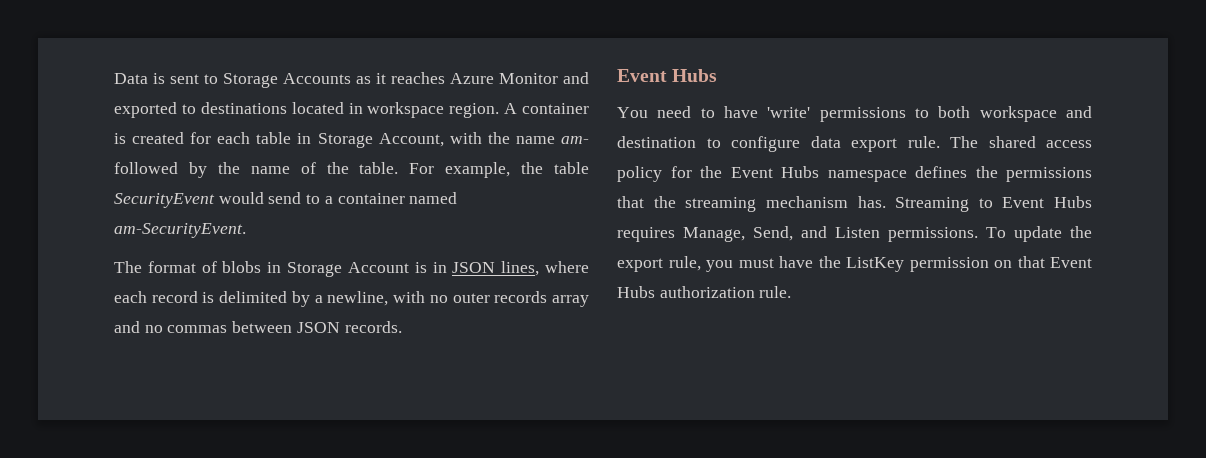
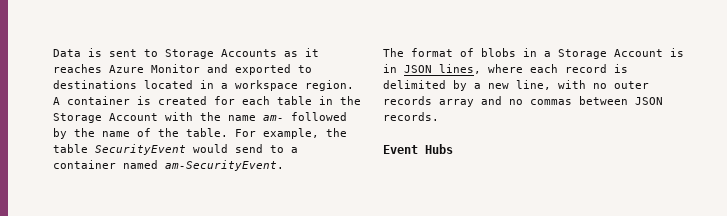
- Data is sent to Storage Accounts as it reaches Azure Monitor and exported to destinations located in workspace region.
+ Data is sent to Storage Accounts as it reaches Azure Monitor and exported to destinations located in a workspace region.
- A container is created for each table in Storage Account, with the name am- followed by the name of the table.
+ A container is created for each table in the Storage Account with the name am- followed by the name of the table.
- The format of blobs in Storage Account is in JSON lines, where each record is delimited by a newline, with no outer records array and no commas between JSON records.
+ The format of blobs in a Storage Account is in JSON lines, where each record is delimited by a new line, with no outer records array and no commas between JSON records.
- You need to have 'write' permissions to both workspace and destination to configure data export rule. The shared access policy for the Event Hubs namespace defines the permissions that the streaming mechanism has. Streaming to Event Hubs requires Manage, Send, and Listen permissions. To update the export rule, you must have the ListKey permission on that Event Hubs authorization rule.

